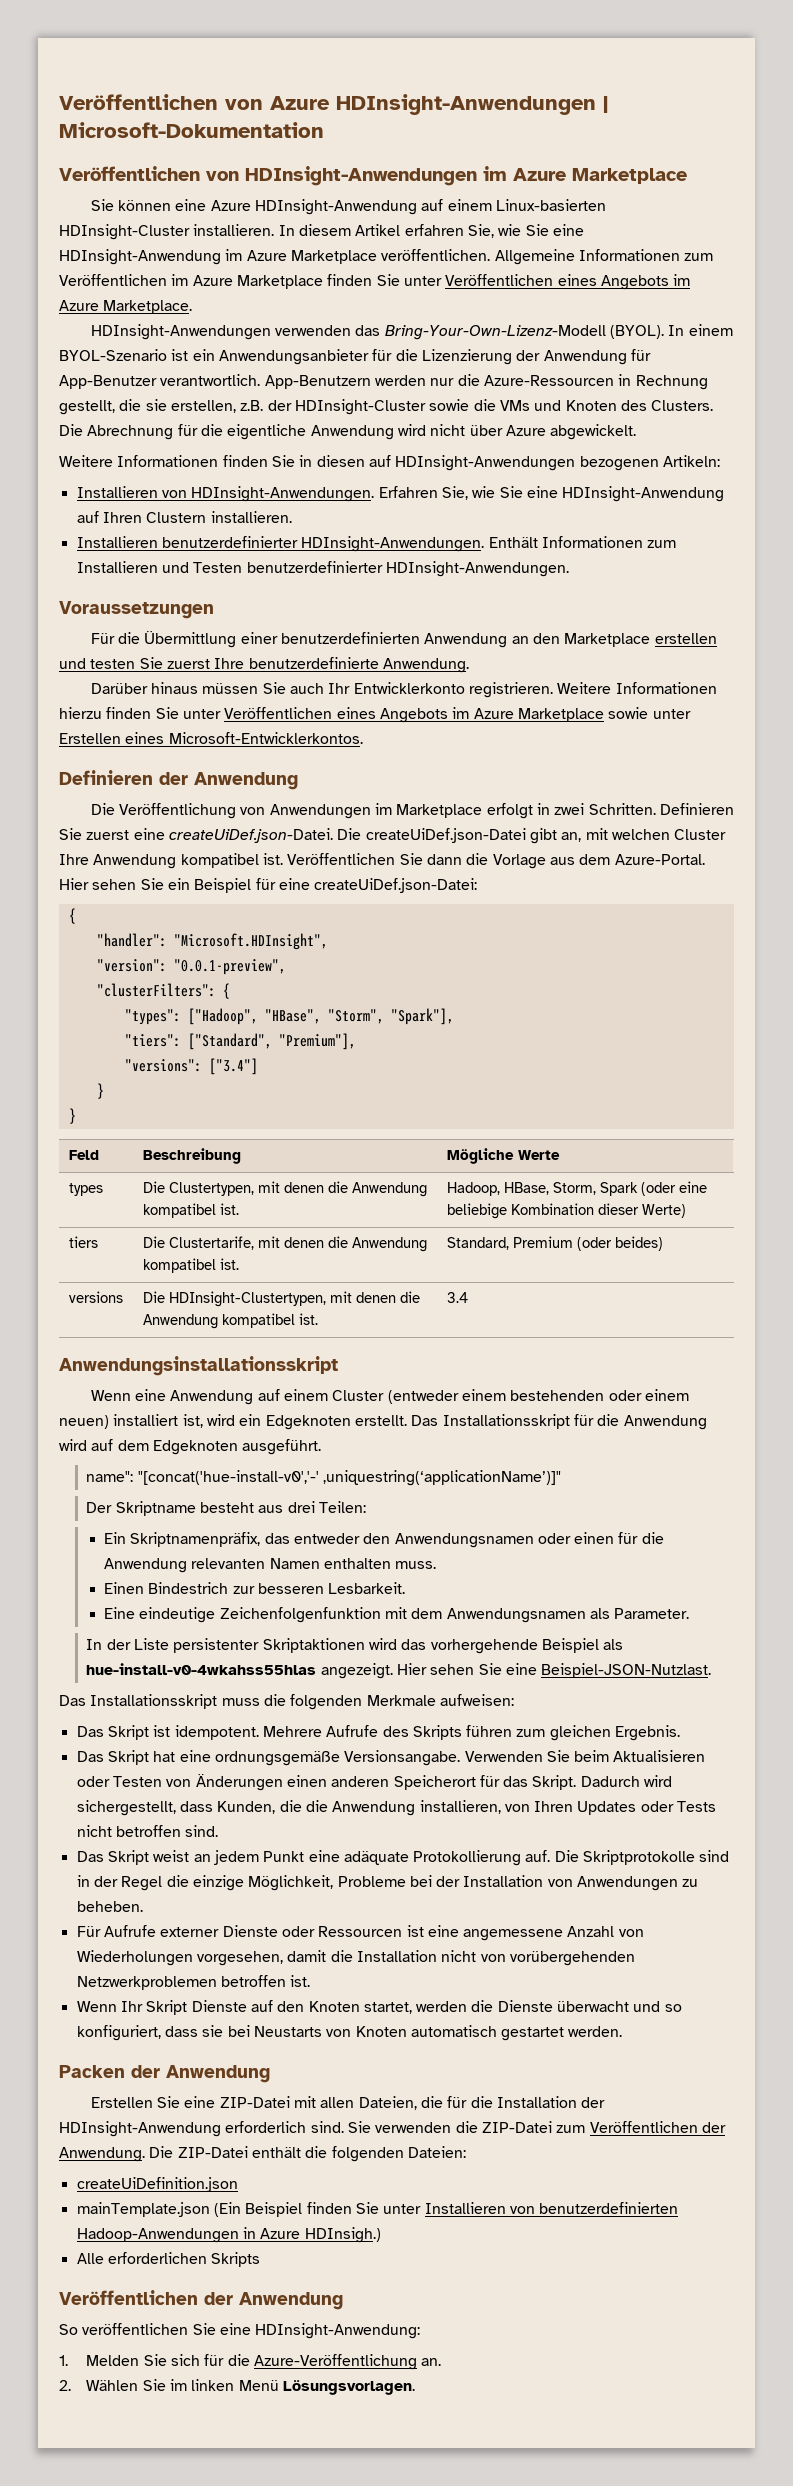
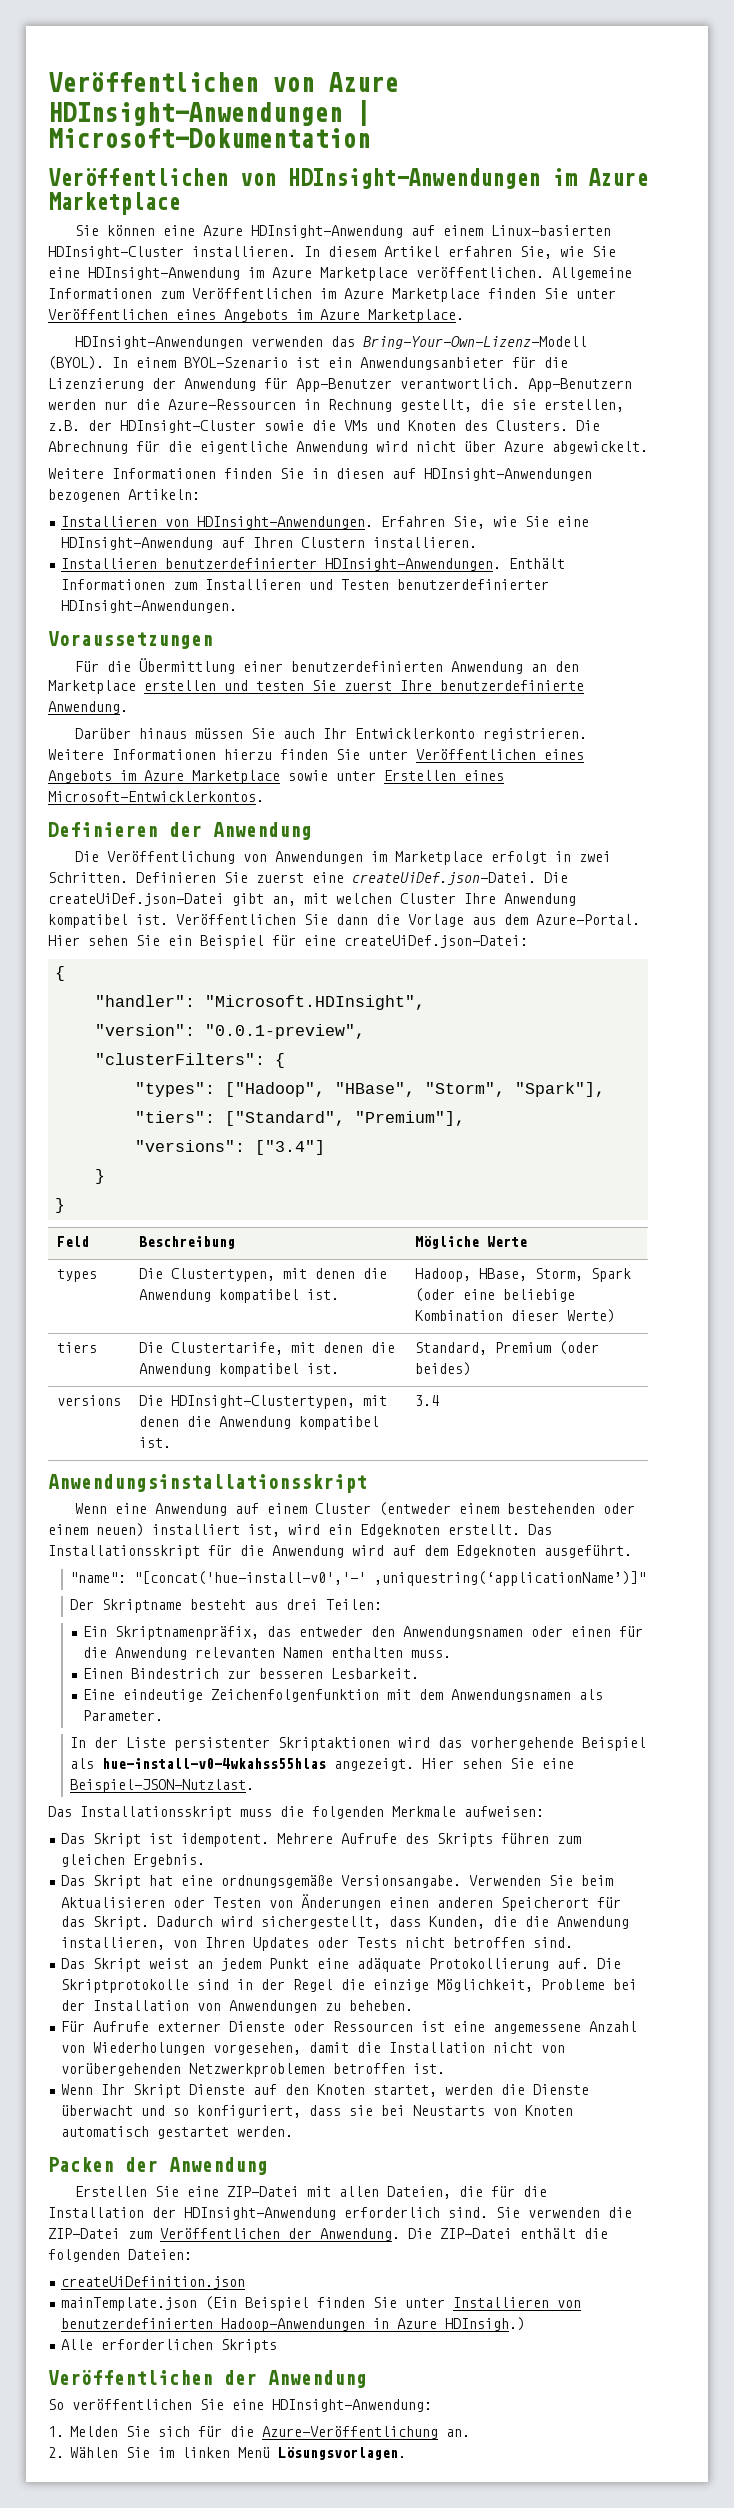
- name": "[concat('hue-install-v0','-' ,uniquestring(‘applicationName’)]"
+ "name": "[concat('hue-install-v0','-' ,uniquestring(‘applicationName’)]"

